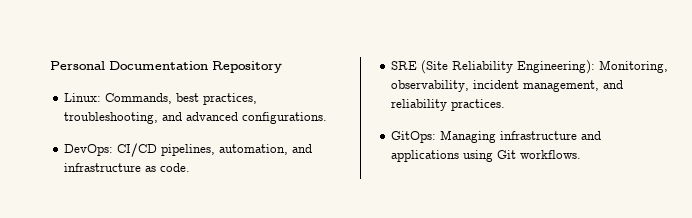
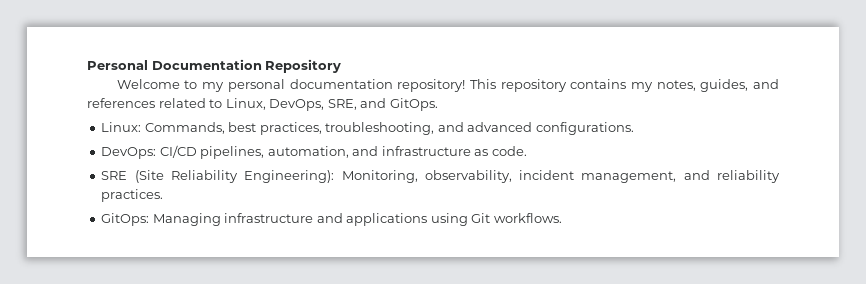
+ Welcome to my personal documentation repository! This repository contains my notes, guides, and references related to Linux, DevOps, SRE, and GitOps.

